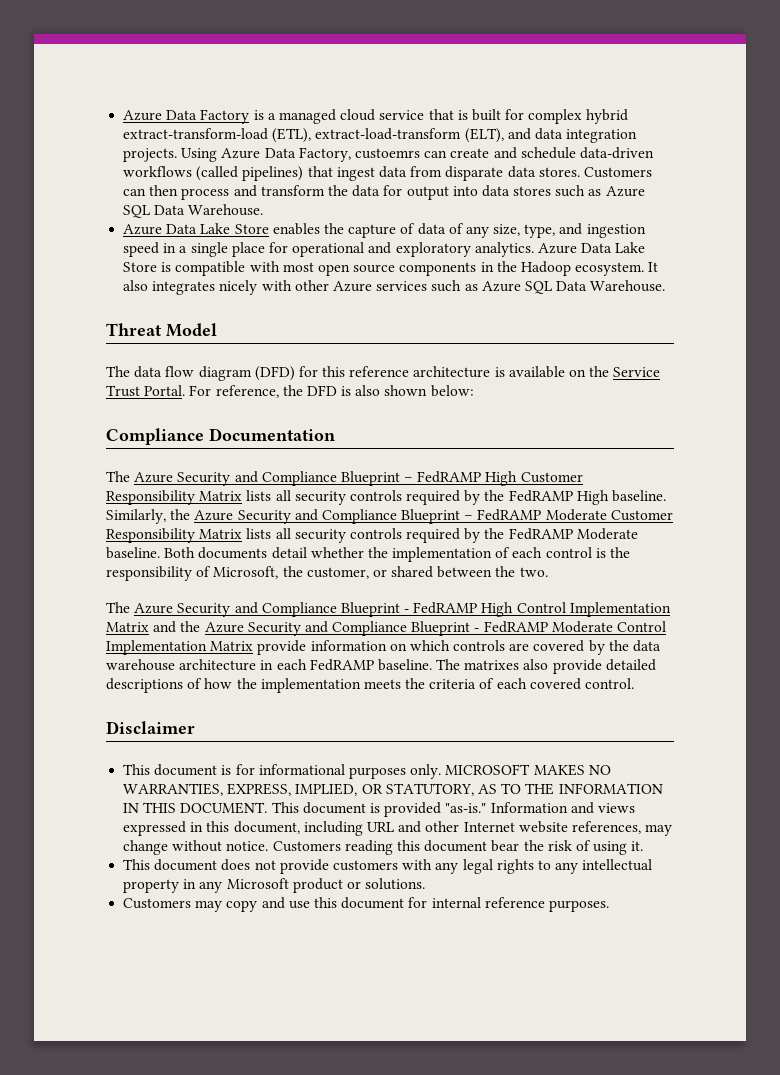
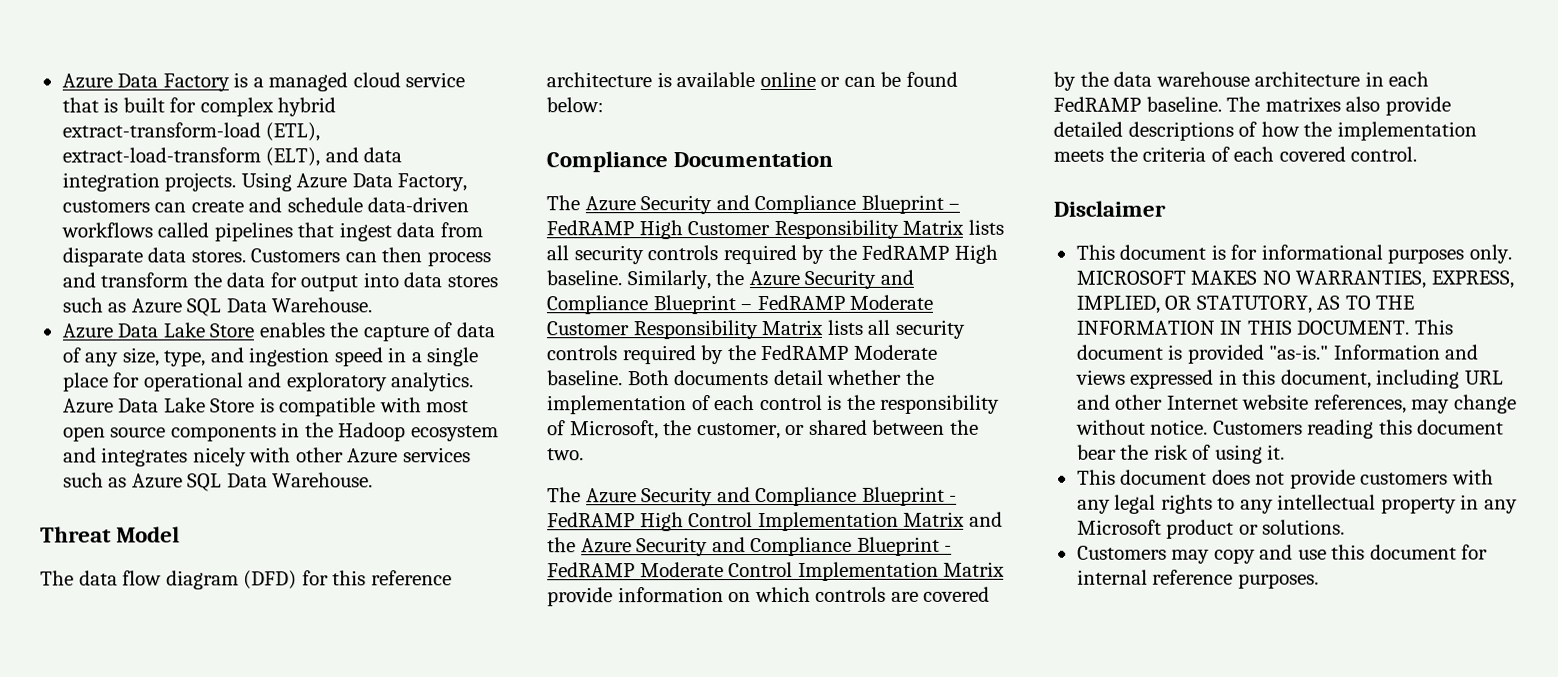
- Using Azure Data Factory, custoemrs can create and schedule data-driven workflows (called pipelines) that ingest data from disparate data stores.
+ Using Azure Data Factory, customers can create and schedule data-driven workflows called pipelines that ingest data from disparate data stores.
- Azure Data Lake Store is compatible with most open source components in the Hadoop ecosystem. It also integrates nicely with other Azure services such as Azure SQL Data Warehouse.
+ Azure Data Lake Store is compatible with most open source components in the Hadoop ecosystem and integrates nicely with other Azure services such as Azure SQL Data Warehouse.
- The data flow diagram (DFD) for this reference architecture is available on the Service Trust Portal. For reference, the DFD is also shown below:
+ The data flow diagram (DFD) for this reference architecture is available online or can be found below:

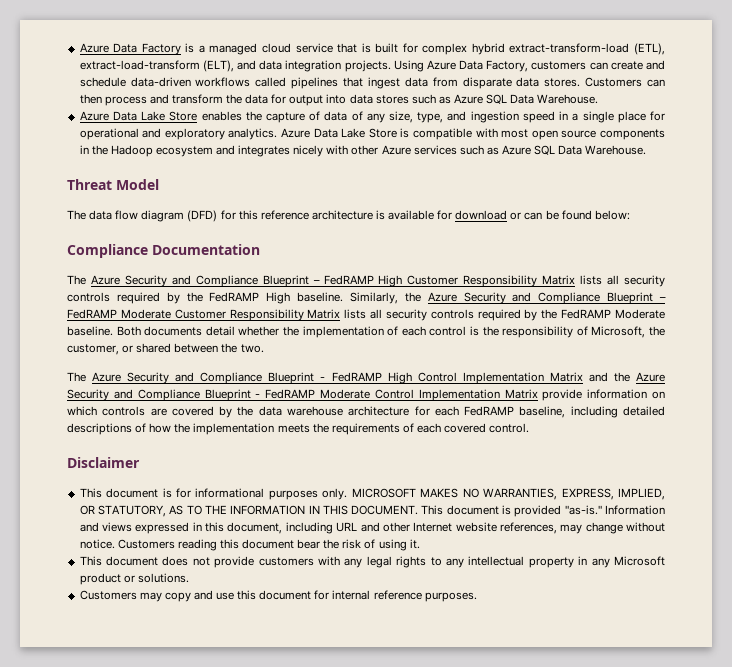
- The data flow diagram (DFD) for this reference architecture is available online or can be found below:
+ The data flow diagram (DFD) for this reference architecture is available for download or can be found below:
- The Azure Security and Compliance Blueprint - FedRAMP High Control Implementation Matrix and the Azure Security and Compliance Blueprint - FedRAMP Moderate Control Implementation Matrix provide information on which controls are covered by the data warehouse architecture in each FedRAMP baseline. The matrixes also provide detailed descriptions of how the implementation meets the criteria of each covered control.
+ The Azure Security and Compliance Blueprint - FedRAMP High Control Implementation Matrix and the Azure Security and Compliance Blueprint - FedRAMP Moderate Control Implementation Matrix provide information on which controls are covered by the data warehouse architecture for each FedRAMP baseline, including detailed descriptions of how the implementation meets the requirements of each covered control.

